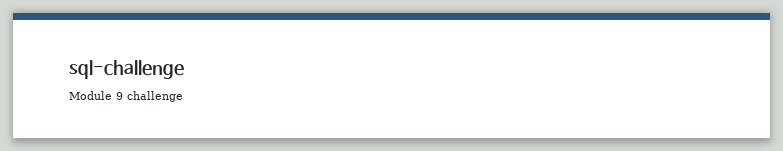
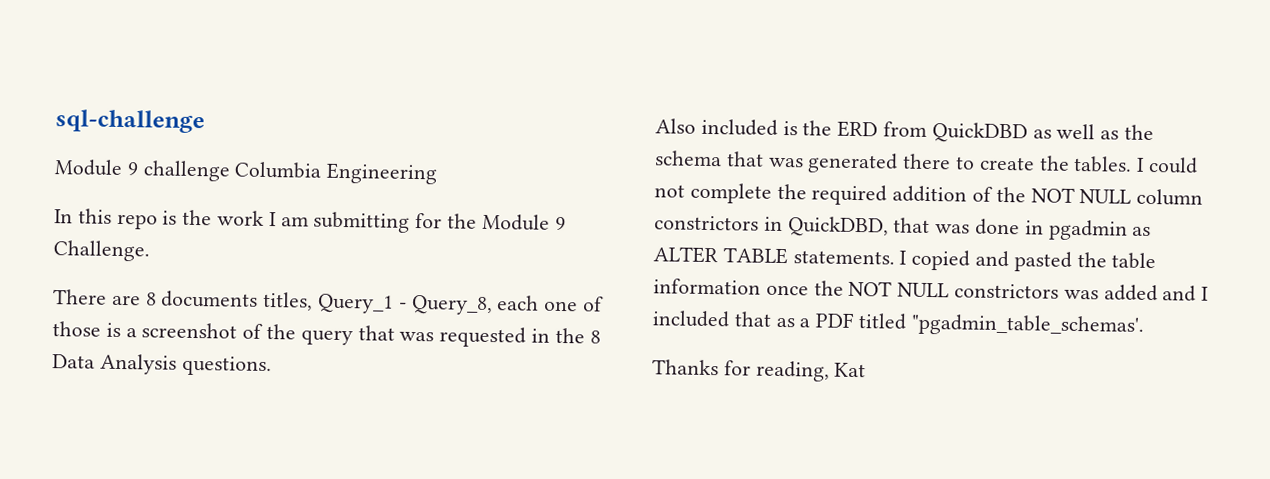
- Module 9 challenge
+ Module 9 challenge Columbia Engineering
+ In this repo is the work I am submitting for the Module 9 Challenge.
+ There are 8 documents titles, Query_1 - Query_8, each one of those is a screenshot of the query that was requested in the 8 Data Analysis questions.
+ Also included is the ERD from QuickDBD as well as the schema that was generated there to create the tables. I could not complete the required addition of the NOT NULL column constrictors in QuickDBD, that was done in pgadmin as ALTER TABLE statements. I copied and pasted the table information once the NOT NULL constrictors was added and I included that as a PDF titled "pgadmin_table_schemas'.
+ Thanks for reading, Kat

